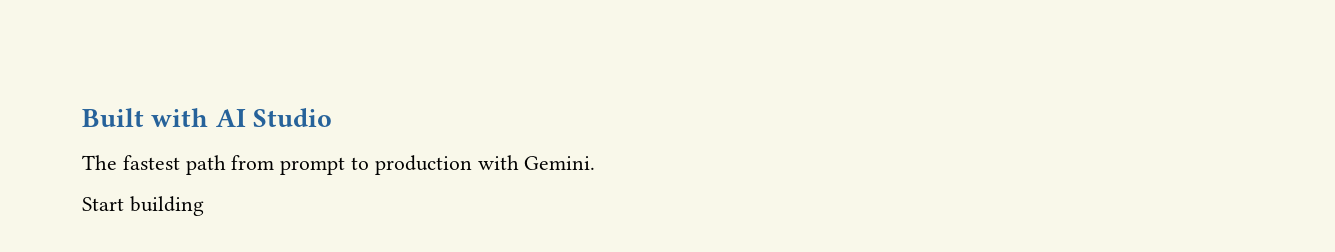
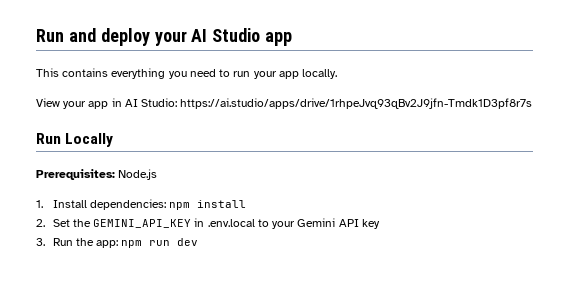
- Built with AI Studio
- The fastest path from prompt to production with Gemini.
- Start building
+ Run and deploy your AI Studio app
+ This contains everything you need to run your app locally.
+ View your app in AI Studio: https://ai.studio/apps/drive/1rhpeJvq93qBv2J9jfn-Tmdk1D3pf8r7s
+ Run Locally
+ Prerequisites: Node.js
+ 1. Install dependencies: npm install
+ 2. Set the GEMINI_API_KEY in .env.local to your Gemini API key
+ 3. Run the app: npm run dev

